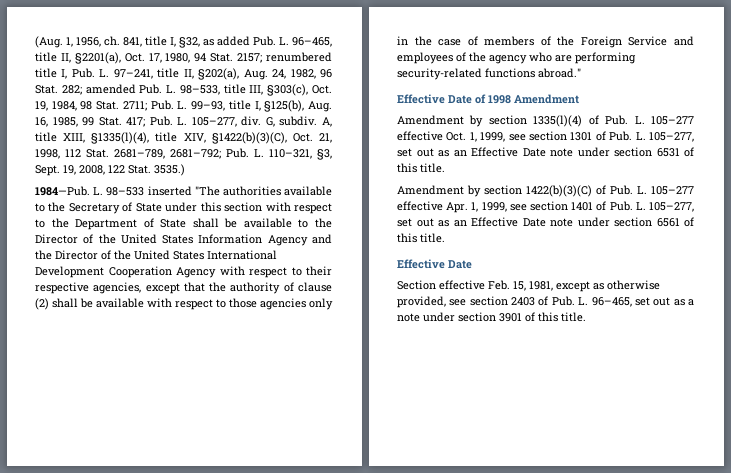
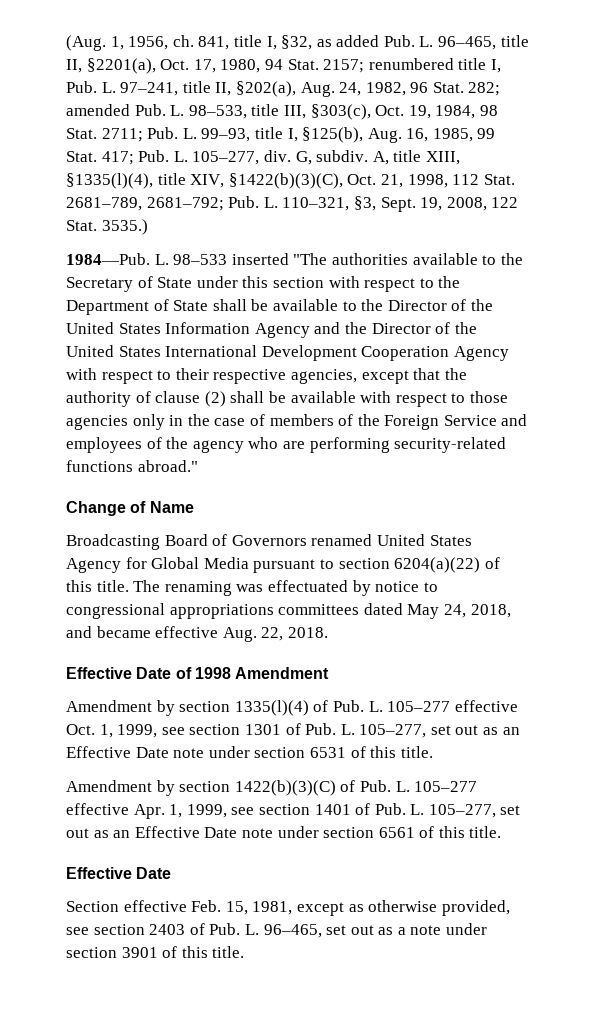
+ Change of Name
+ Broadcasting Board of Governors renamed United States Agency for Global Media pursuant to section 6204(a)(22) of this title. The renaming was effectuated by notice to congressional appropriations committees dated May 24, 2018, and became effective Aug. 22, 2018.

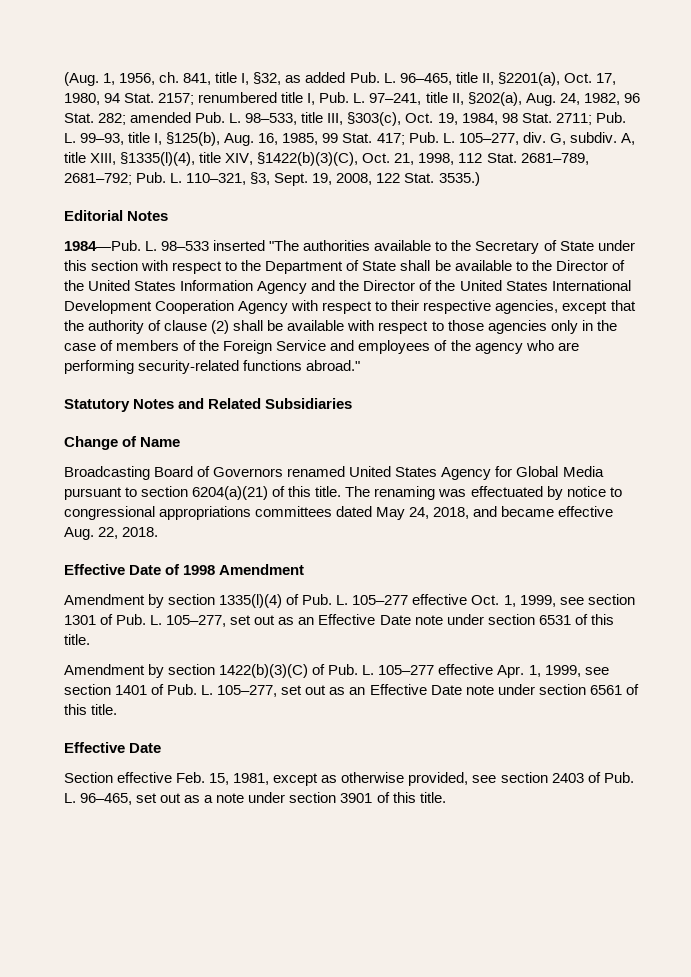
+ Editorial Notes
+ Statutory Notes and Related Subsidiaries
- Broadcasting Board of Governors renamed United States Agency for Global Media pursuant to section 6204(a)(22) of this title.
+ Broadcasting Board of Governors renamed United States Agency for Global Media pursuant to section 6204(a)(21) of this title.

